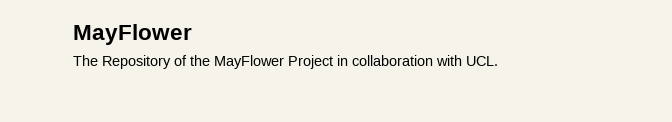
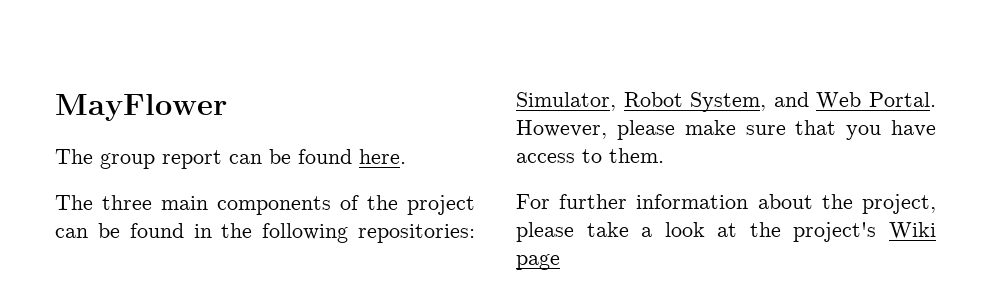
- The Repository of the MayFlower Project in collaboration with UCL.
+ The group report can be found here.
+ The three main components of the project can be found in the following repositories: Simulator, Robot System, and Web Portal. However, please make sure that you have access to them.
+ For further information about the project, please take a look at the project's Wiki page

